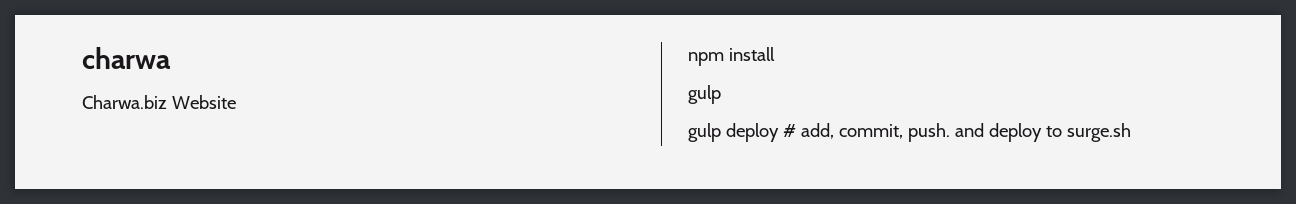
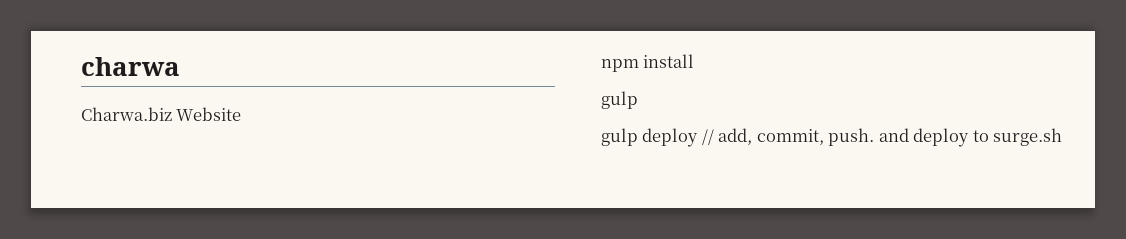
- gulp deploy # add, commit, push. and deploy to surge.sh
+ gulp deploy // add, commit, push. and deploy to surge.sh

